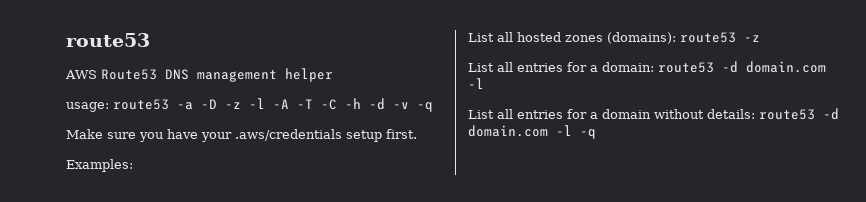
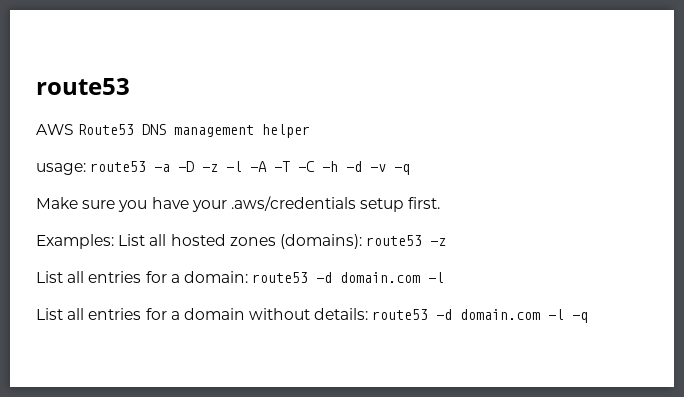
- Examples:
- List all hosted zones (domains): route53 -z
+ Examples: List all hosted zones (domains): route53 -z

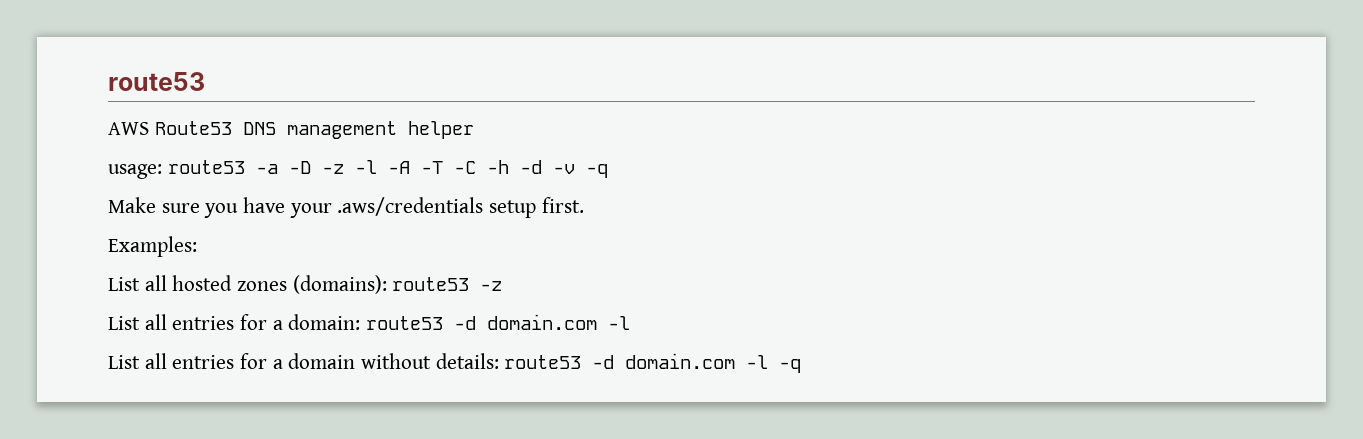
- Examples: List all hosted zones (domains): route53 -z
+ Examples:
+ List all hosted zones (domains): route53 -z

